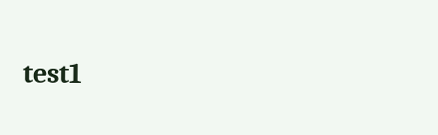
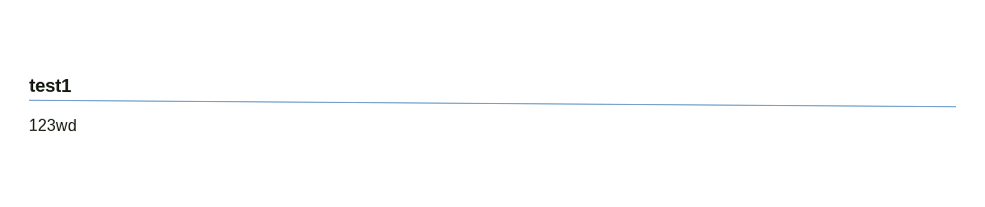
+ 123wd

